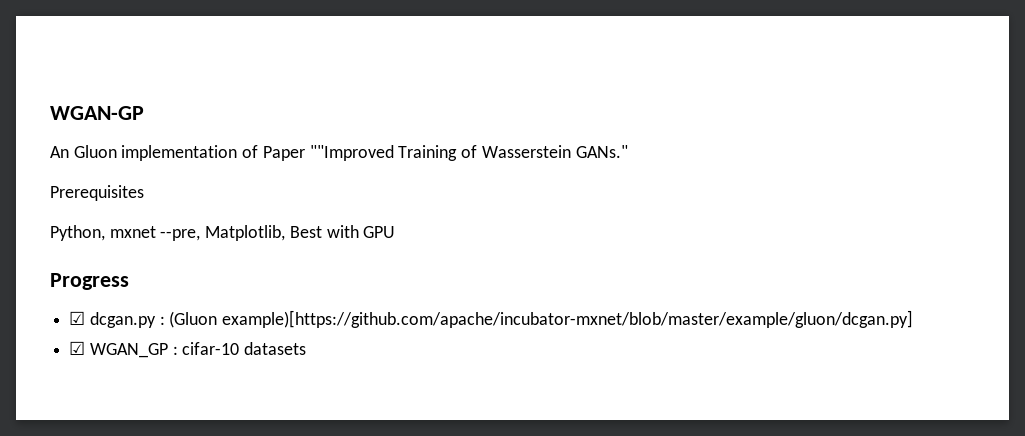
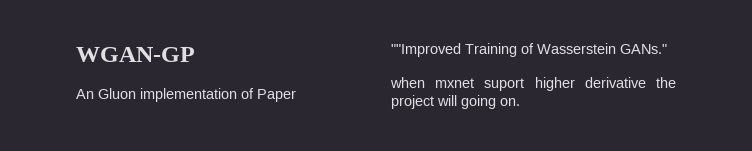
- Prerequisites
- Python, mxnet --pre, Matplotlib, Best with GPU
- Progress
- ☑ dcgan.py : (Gluon example)[https://github.com/apache/incubator-mxnet/blob/master/example/gluon/dcgan.py]
- ☑ WGAN_GP : cifar-10 datasets
+ when mxnet suport higher derivative the project will going on.

